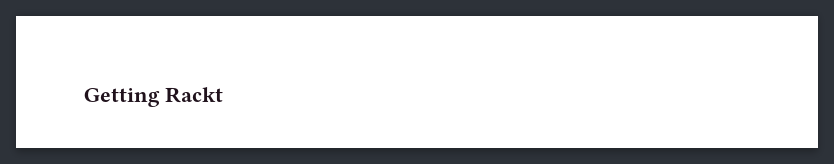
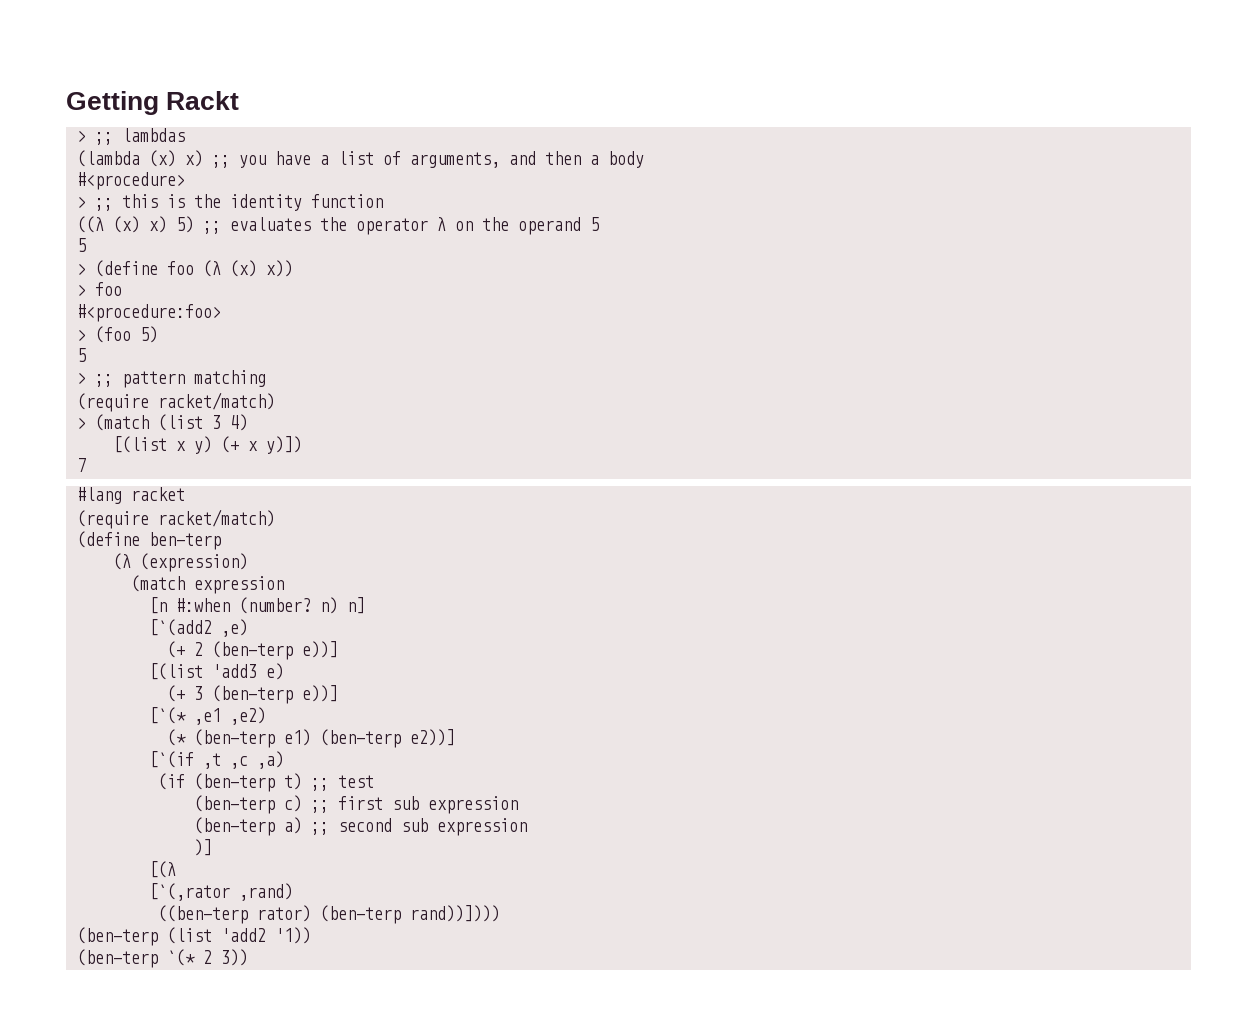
+ > ;; lambdas
+ (lambda (x) x) ;; you have a list of arguments, and then a body
+ #<procedure>
+ > ;; this is the identity function
+ ((λ (x) x) 5) ;; evaluates the operator λ on the operand 5
+ 5
+ > (define foo (λ (x) x))
+ > foo
+ #<procedure:foo>
+ > (foo 5)
+ 5
+ > ;; pattern matching
+ (require racket/match)
+ > (match (list 3 4)
+ [(list x y) (+ x y)])
+ 7
+ #lang racket
+ (require racket/match)
+ (define ben-terp
+ (λ (expression)
+ (match expression
+ [n #:when (number? n) n]
+ [`(add2 ,e)
+ (+ 2 (ben-terp e))]
+ [(list 'add3 e)
+ (+ 3 (ben-terp e))]
+ [`(* ,e1 ,e2)
+ (* (ben-terp e1) (ben-terp e2))]
+ [`(if ,t ,c ,a)
+ (if (ben-terp t) ;; test
+ (ben-terp c) ;; first sub expression
+ (ben-terp a) ;; second sub expression
+ )]
+ [(λ
+ [`(,rator ,rand)
+ ((ben-terp rator) (ben-terp rand))])))
+ (ben-terp (list 'add2 '1))
+ (ben-terp `(* 2 3))

